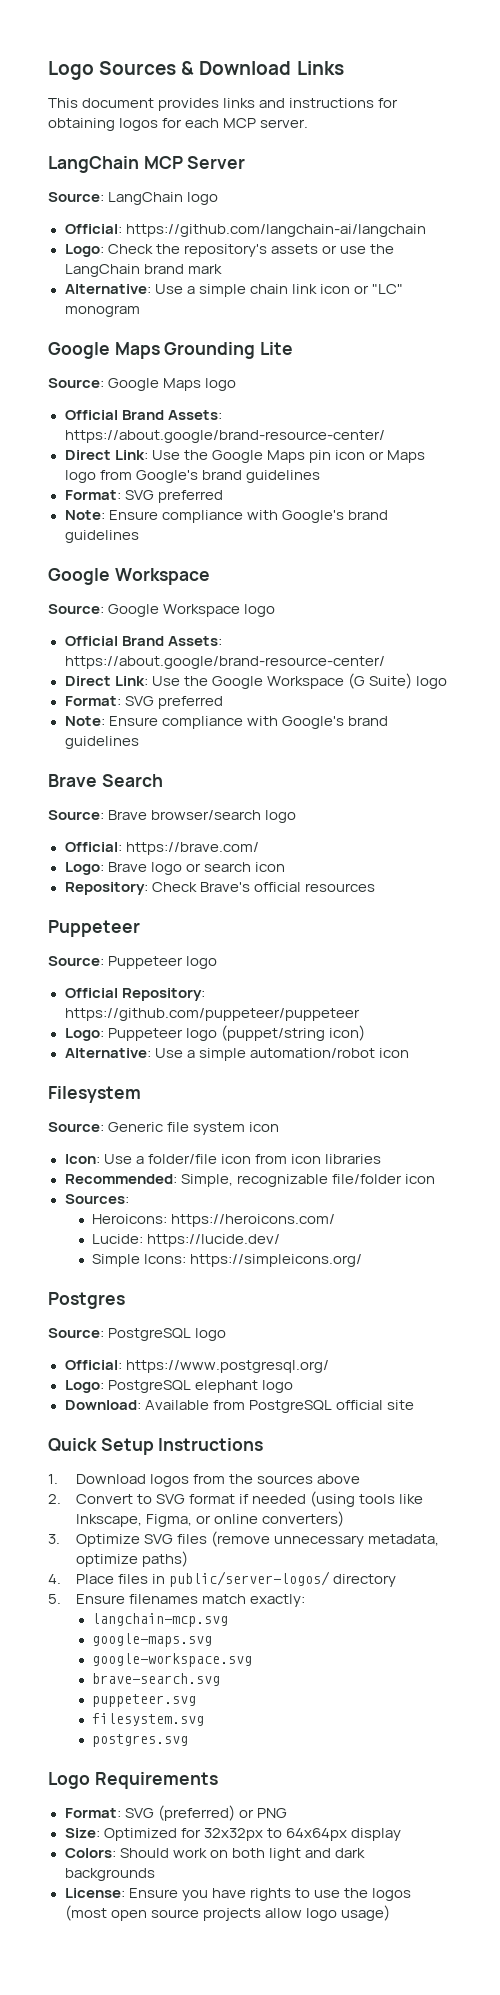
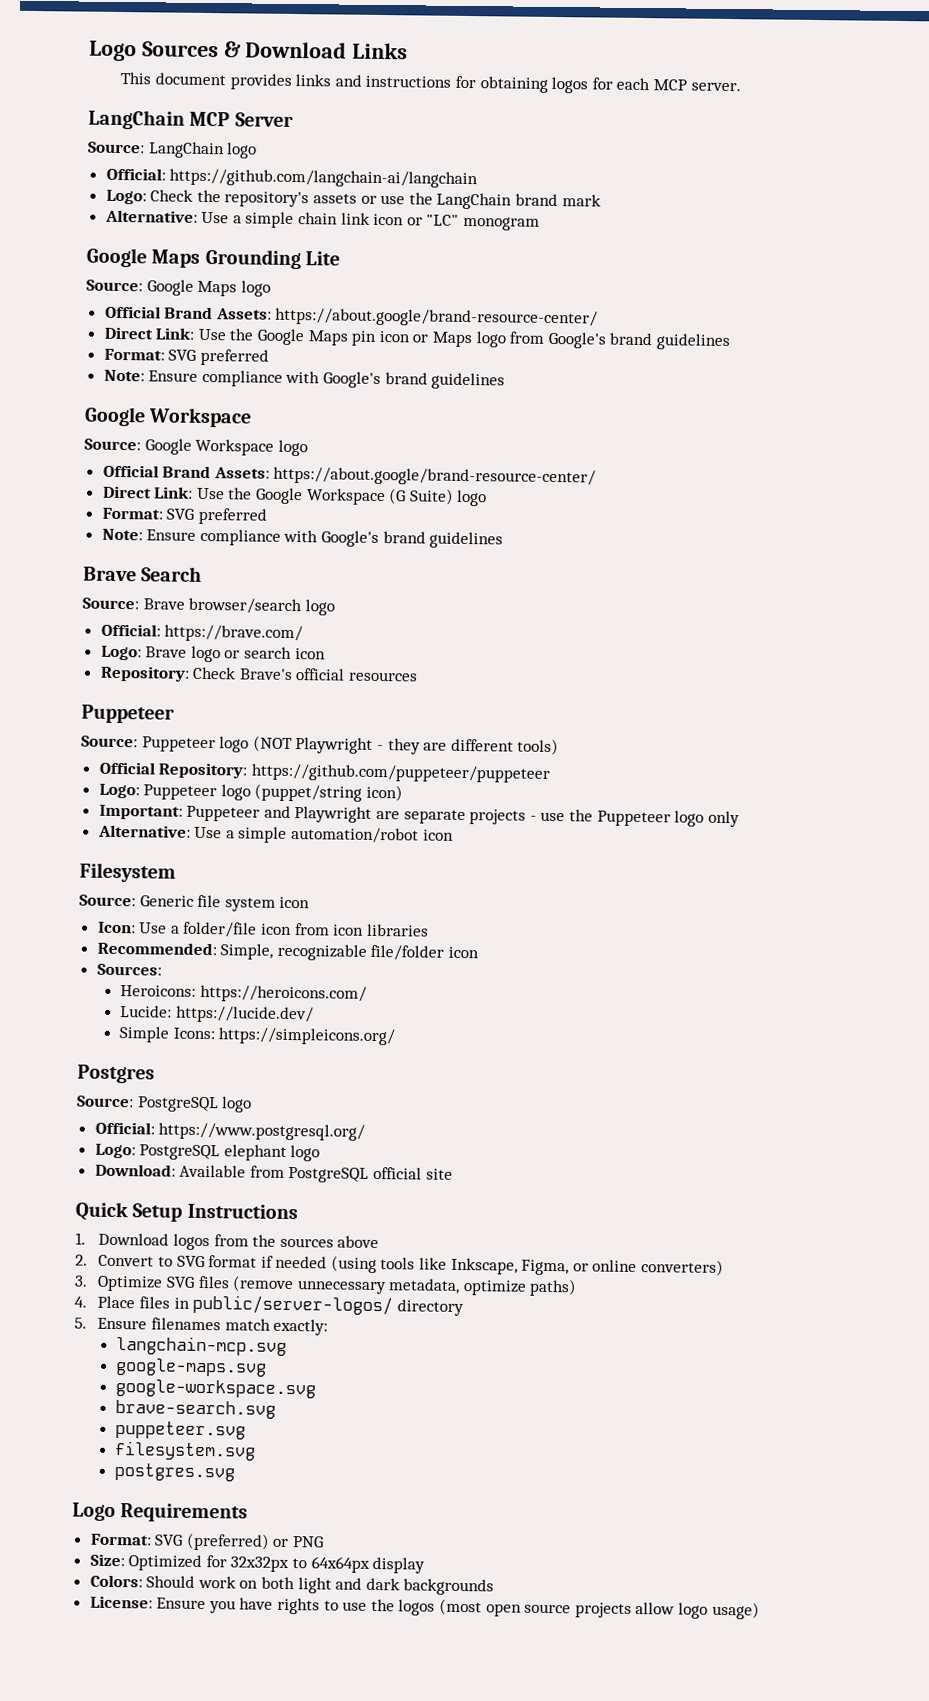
- Source: Puppeteer logo
+ Source: Puppeteer logo (NOT Playwright - they are different tools)
+ Important: Puppeteer and Playwright are separate projects - use the Puppeteer logo only

